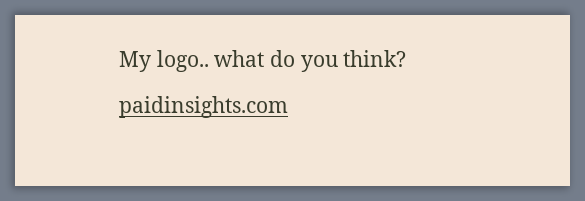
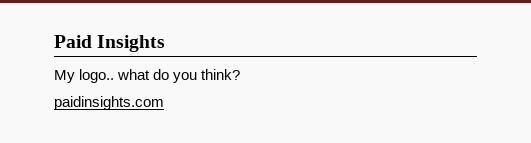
+ Paid Insights

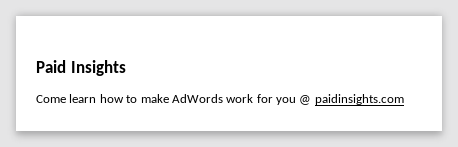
- My logo.. what do you think?
- paidinsights.com
+ Come learn how to make AdWords work for you @ paidinsights.com

